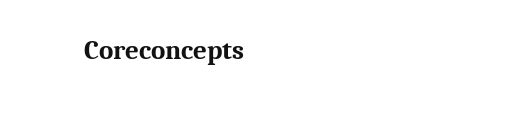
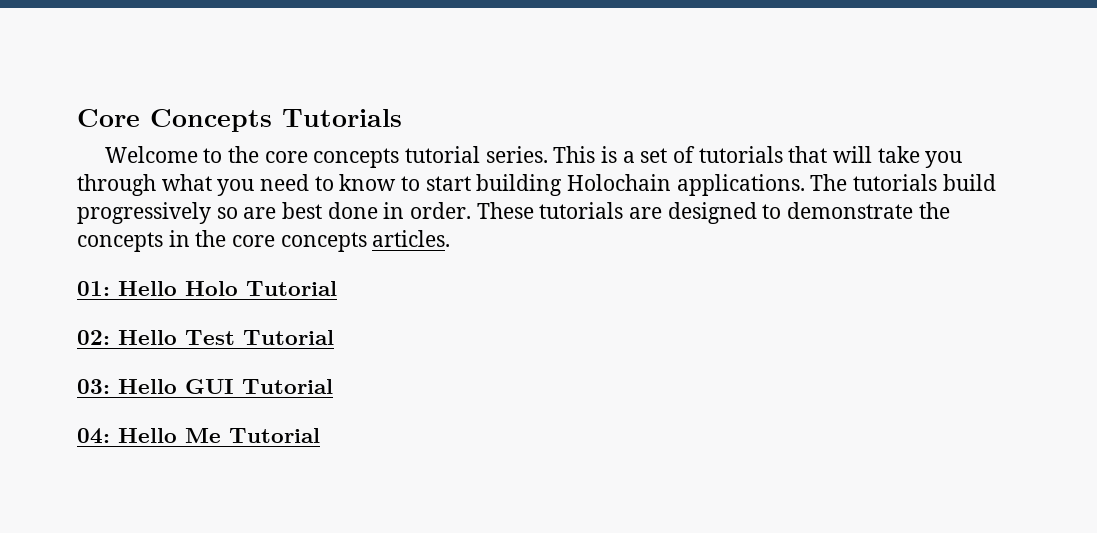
- Coreconcepts
+ Core Concepts Tutorials
+ Welcome to the core concepts tutorial series. This is a set of tutorials that will take you through what you need to know to start building Holochain applications. The tutorials build progressively so are best done in order. These tutorials are designed to demonstrate the concepts in the core concepts articles.
+ 01: Hello Holo Tutorial
+ 02: Hello Test Tutorial
+ 03: Hello GUI Tutorial
+ 04: Hello Me Tutorial

